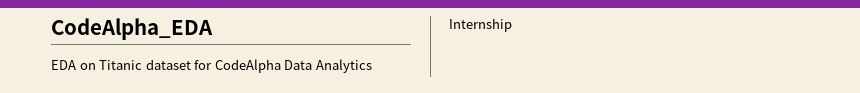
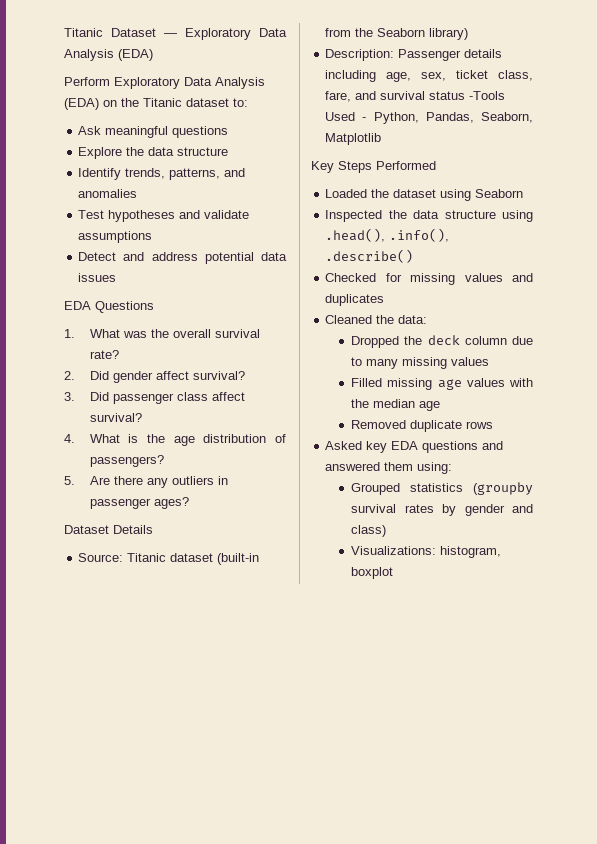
- CodeAlpha_EDA
- EDA on Titanic dataset for CodeAlpha Data Analytics Internship
+ Titanic Dataset — Exploratory Data Analysis (EDA)
+ Perform Exploratory Data Analysis (EDA) on the Titanic dataset to:
+ Ask meaningful questions
+ Explore the data structure
+ Identify trends, patterns, and anomalies
+ Test hypotheses and validate assumptions
+ Detect and address potential data issues
+ EDA Questions
+ 1. What was the overall survival rate?
+ 2. Did gender affect survival?
+ 3. Did passenger class affect survival?
+ 4. What is the age distribution of passengers?
+ 5. Are there any outliers in passenger ages?
+ Dataset Details
+ Source: Titanic dataset (built-in from the Seaborn library)
+ Description: Passenger details including age, sex, ticket class, fare, and survival status -Tools Used - Python, Pandas, Seaborn, Matplotlib
+ Key Steps Performed
+ Loaded the dataset using Seaborn
+ Inspected the data structure using .head(), .info(), .describe()
+ Checked for missing values and duplicates
+ Cleaned the data:
+ Dropped the deck column due to many missing values
+ Filled missing age values with the median age
+ Removed duplicate rows
+ Asked key EDA questions and answered them using:
+ Grouped statistics (groupby survival rates by gender and class)
+ Visualizations: histogram, boxplot

